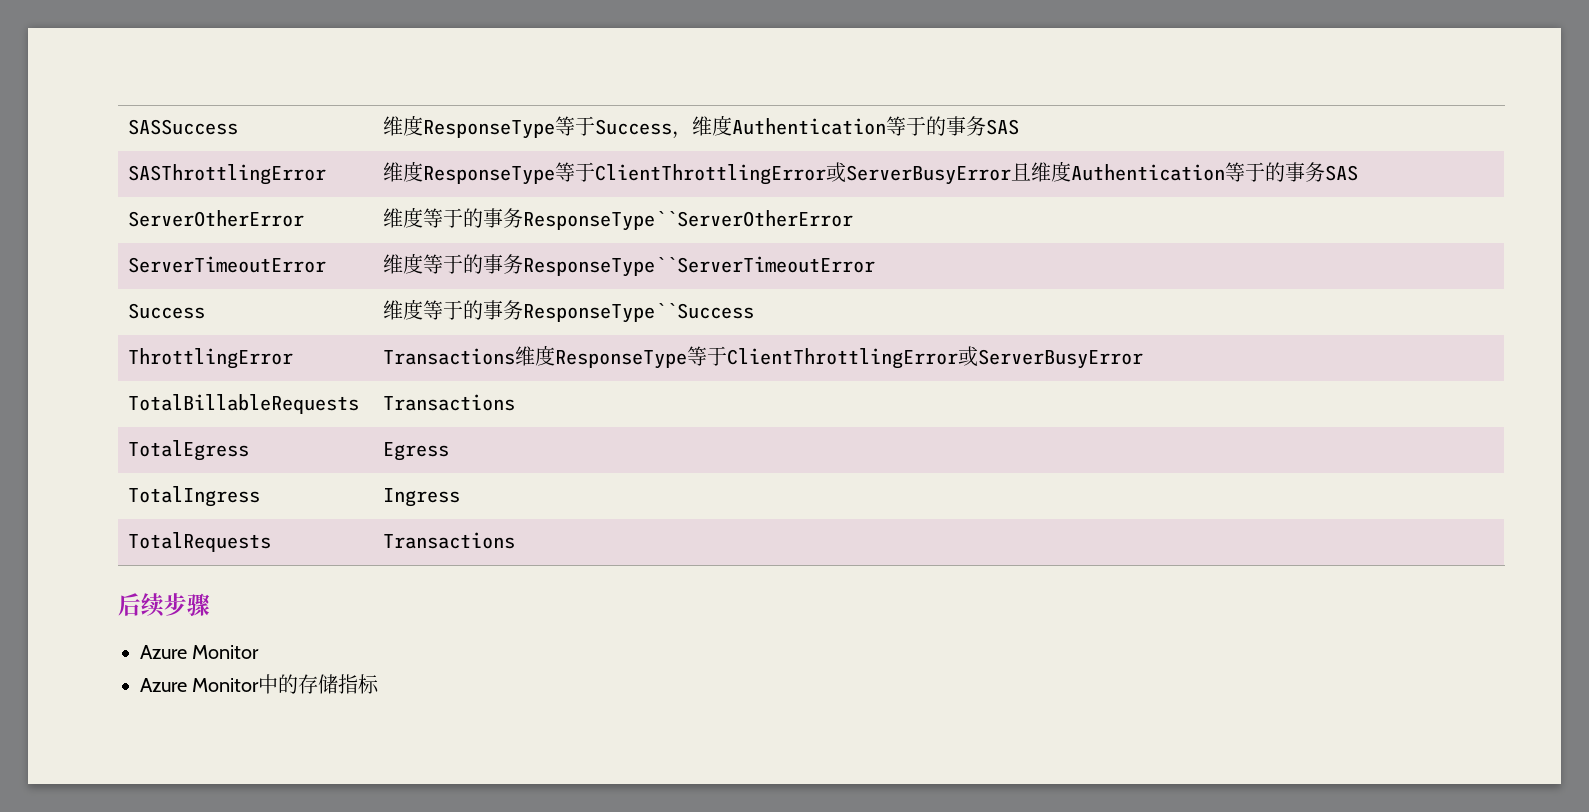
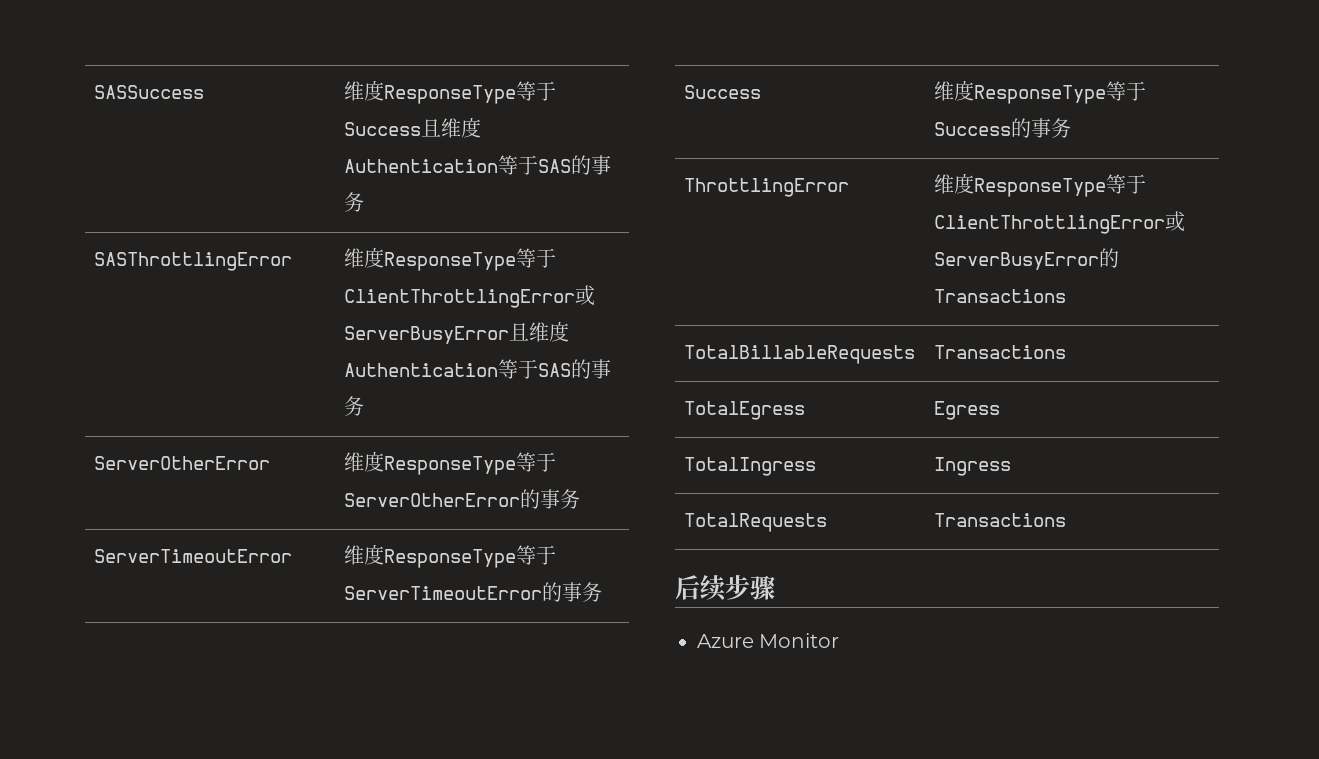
- SASSuccess | 维度ResponseType等于Success，维度Authentication等于的事务SAS
+ SASSuccess | 维度ResponseType等于Success且维度Authentication等于SAS的事务
- SASThrottlingError | 维度ResponseType等于ClientThrottlingError或ServerBusyError且维度Authentication等于的事务SAS
+ SASThrottlingError | 维度ResponseType等于ClientThrottlingError或ServerBusyError且维度Authentication等于SAS的事务
- ServerOtherError | 维度等于的事务ResponseType``ServerOtherError
+ ServerOtherError | 维度ResponseType等于ServerOtherError的事务
- ServerTimeoutError | 维度等于的事务ResponseType``ServerTimeoutError
+ ServerTimeoutError | 维度ResponseType等于ServerTimeoutError的事务
- Success | 维度等于的事务ResponseType``Success
+ Success | 维度ResponseType等于Success的事务
- ThrottlingError | Transactions维度ResponseType等于ClientThrottlingError或ServerBusyError
+ ThrottlingError | 维度ResponseType等于ClientThrottlingError或ServerBusyError的Transactions
- Azure Monitor中的存储指标

